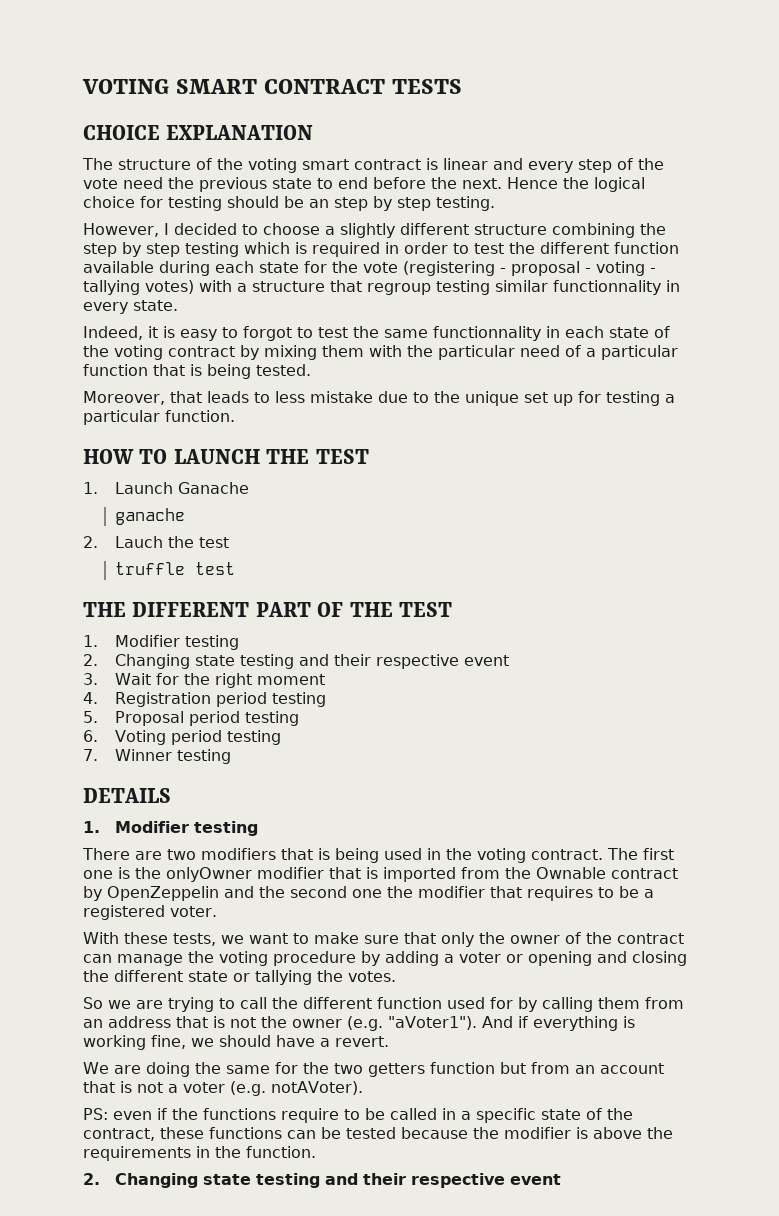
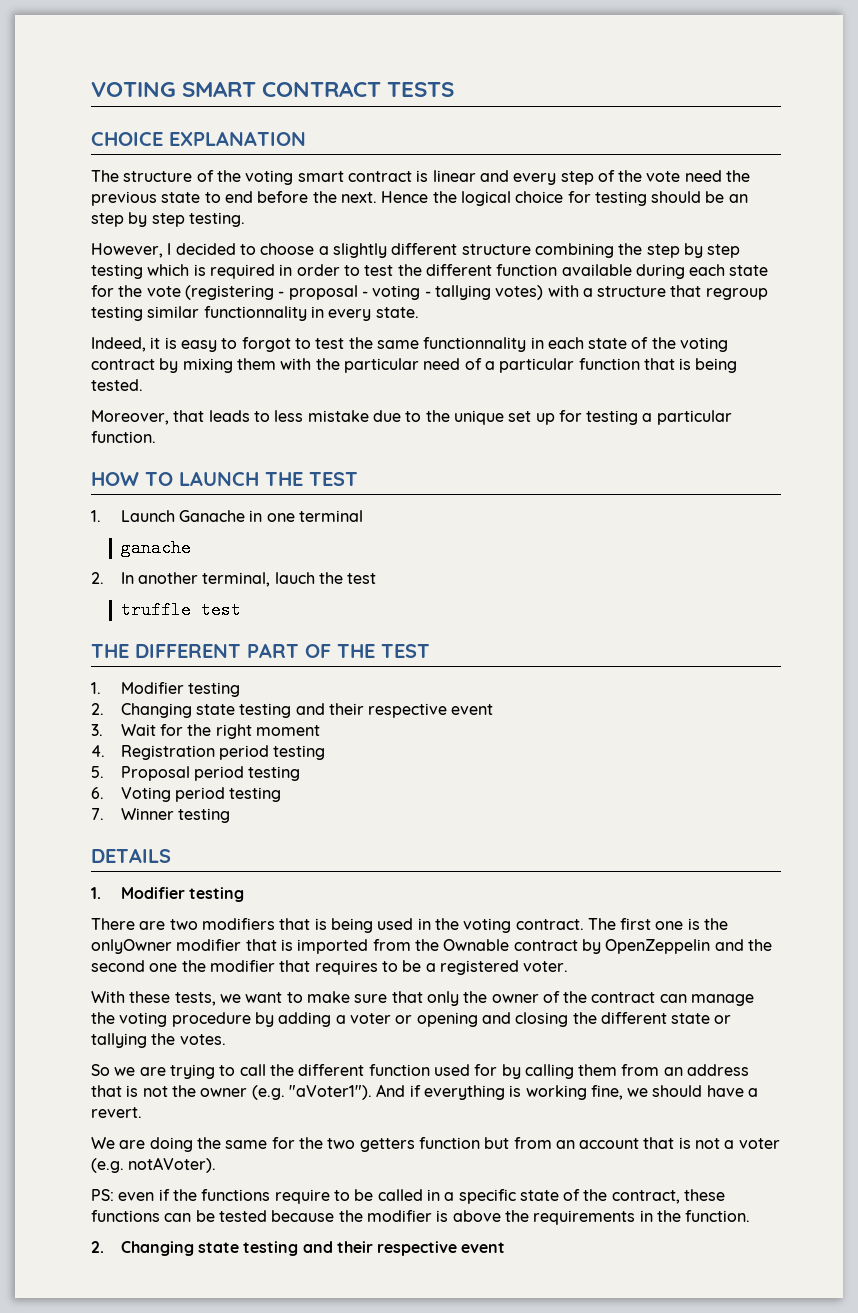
- 1. Launch Ganache
+ 1. Launch Ganache in one terminal
- 2. Lauch the test
+ 2. In another terminal, lauch the test

